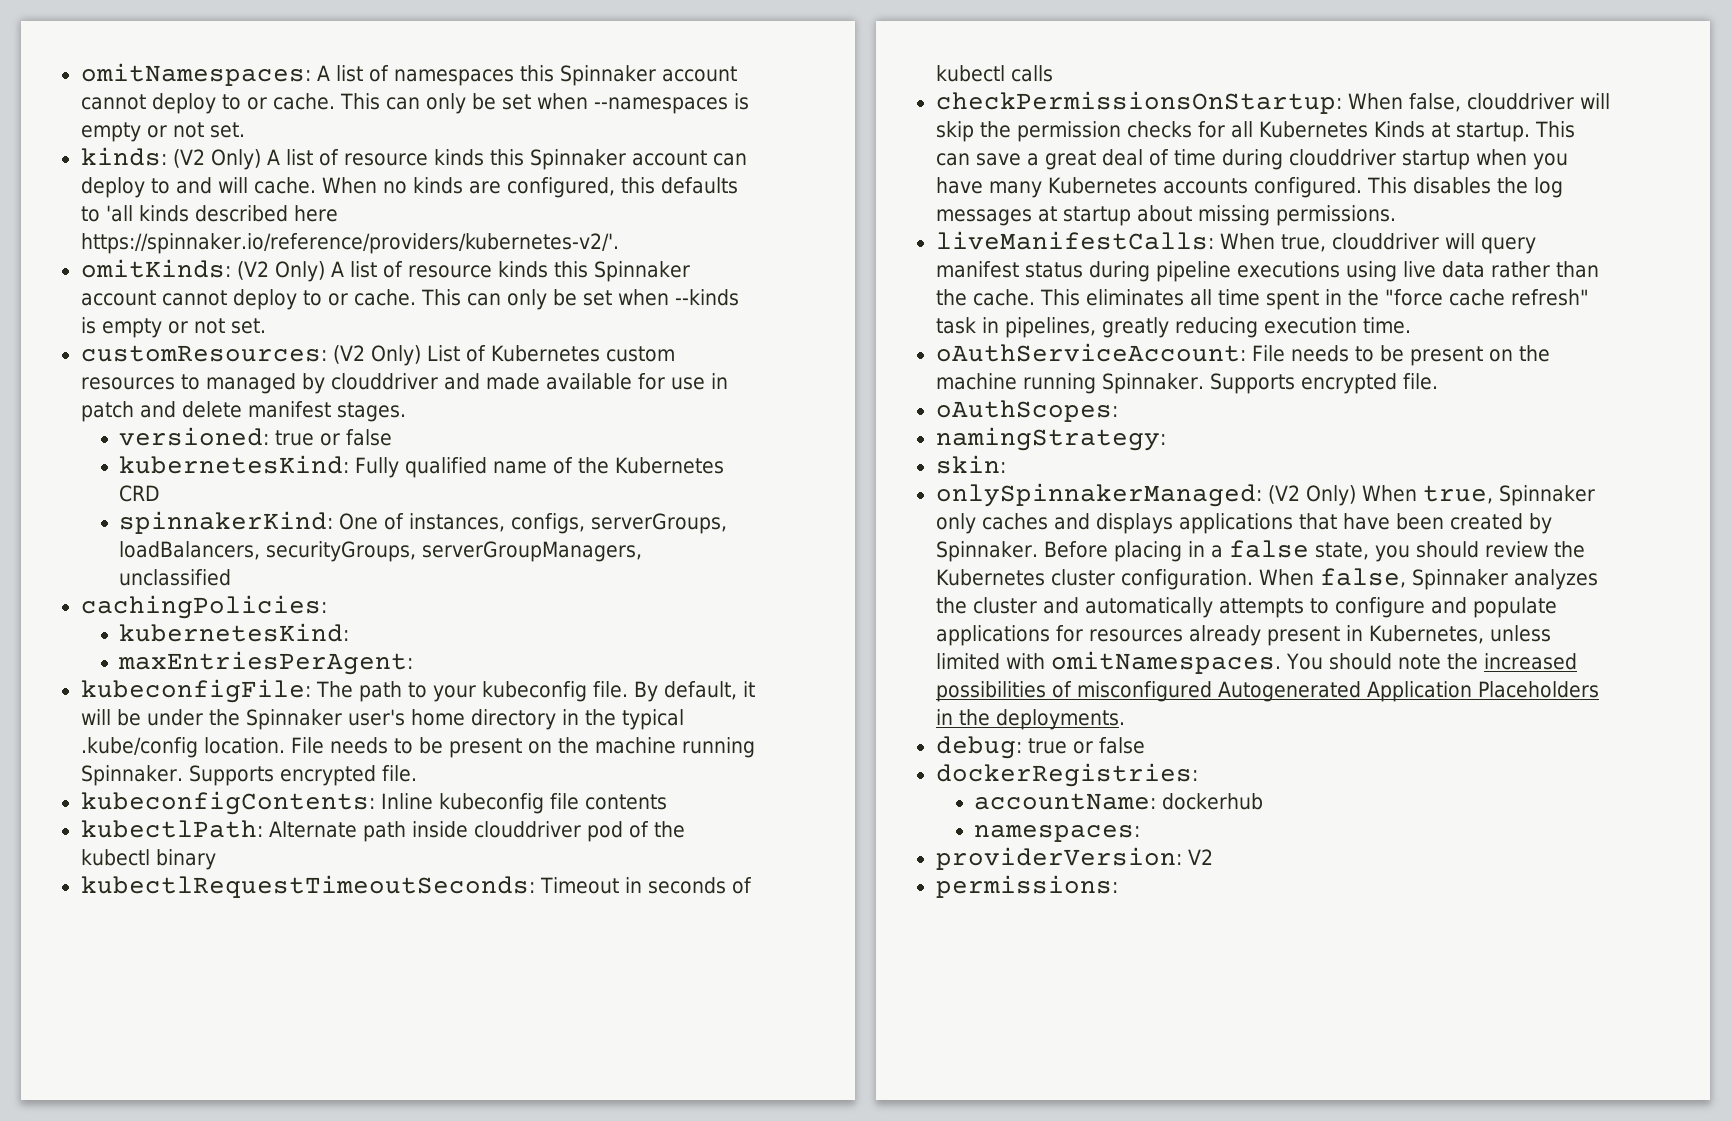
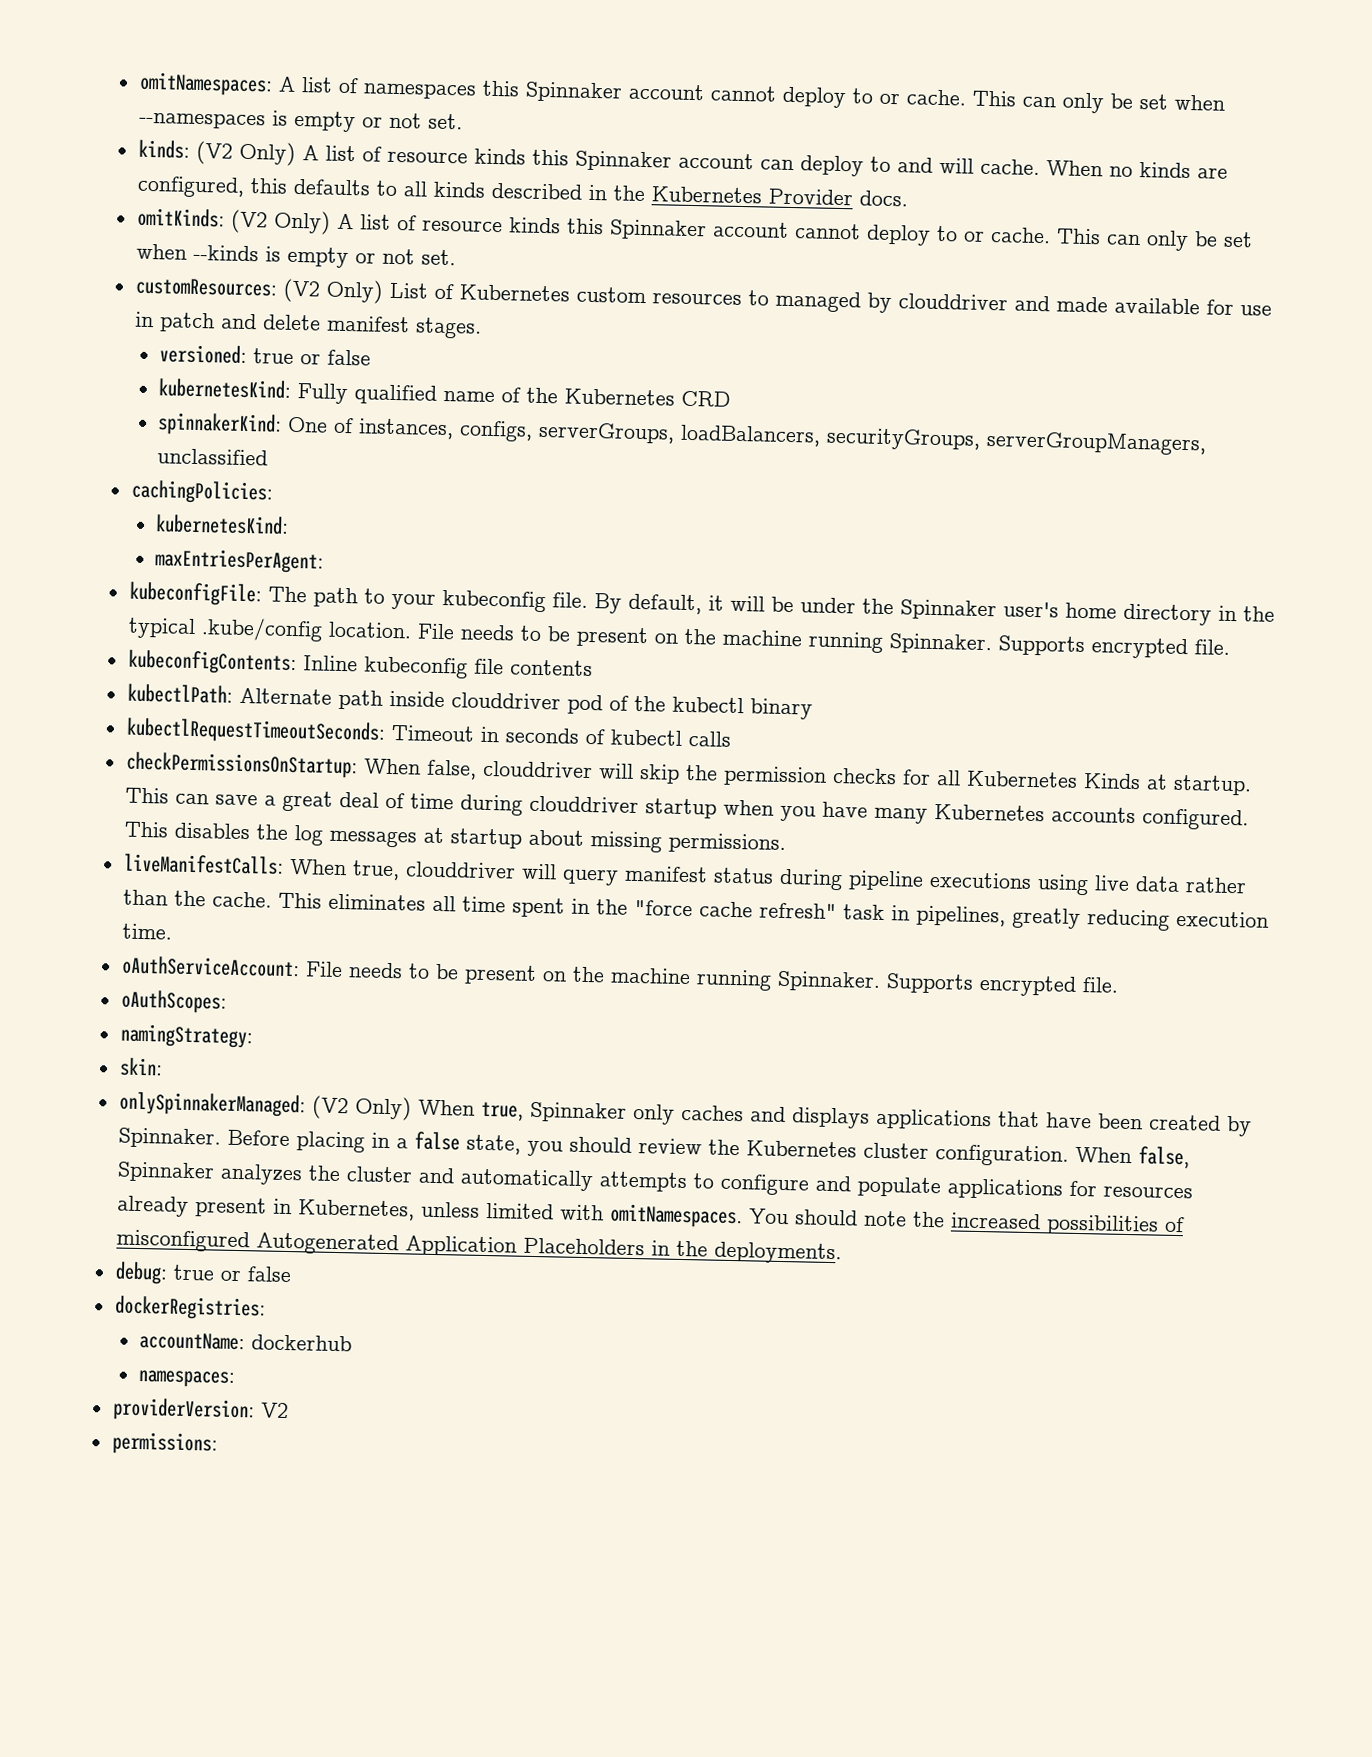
- When no kinds are configured, this defaults to 'all kinds described here https://spinnaker.io/reference/providers/kubernetes-v2/'.
+ When no kinds are configured, this defaults to all kinds described in the Kubernetes Provider docs.

